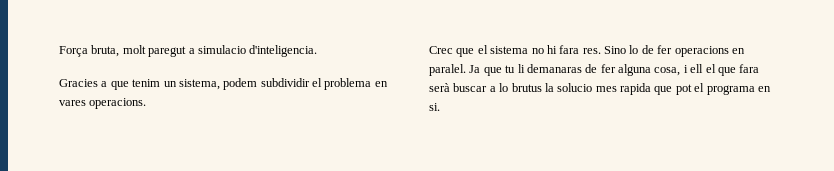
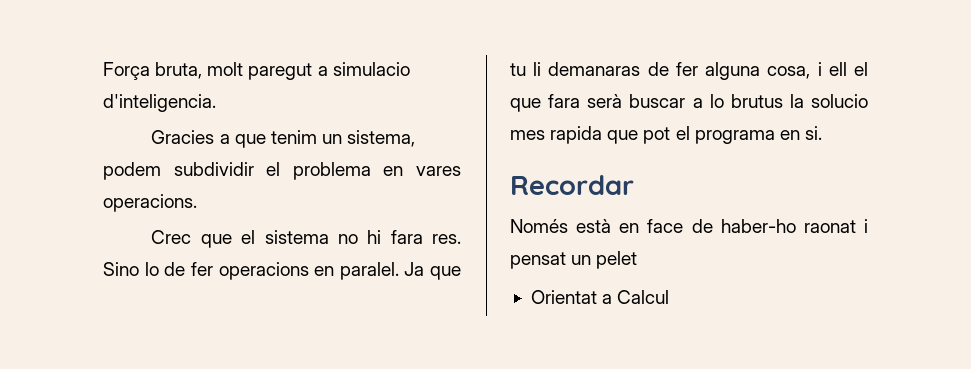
+ Recordar
+ Només està en face de haber-ho raonat i pensat un pelet
+ Orientat a Calcul

